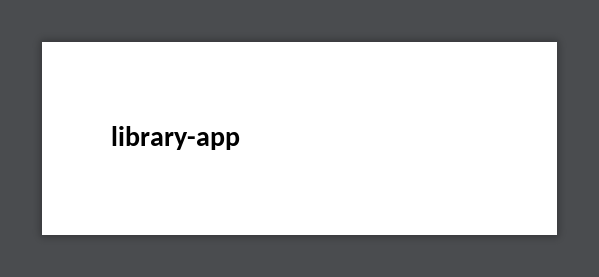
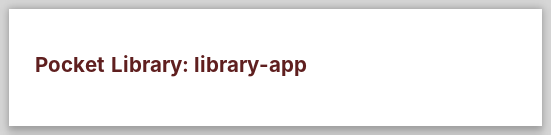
- library-app
+ Pocket Library: library-app

